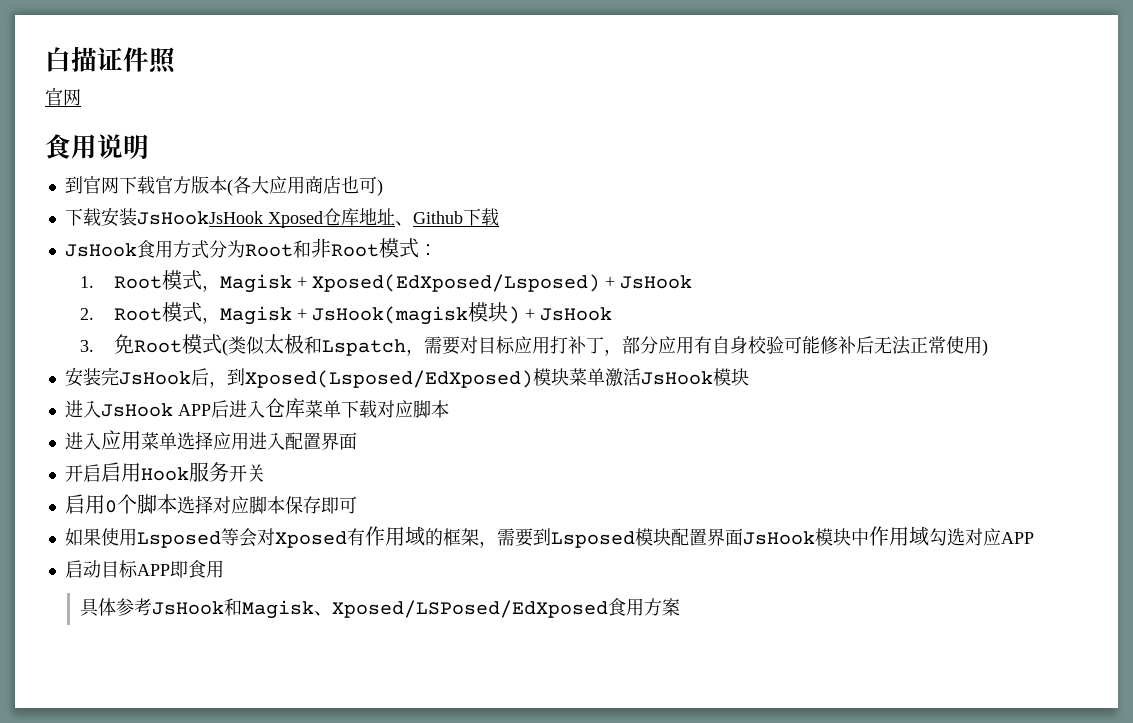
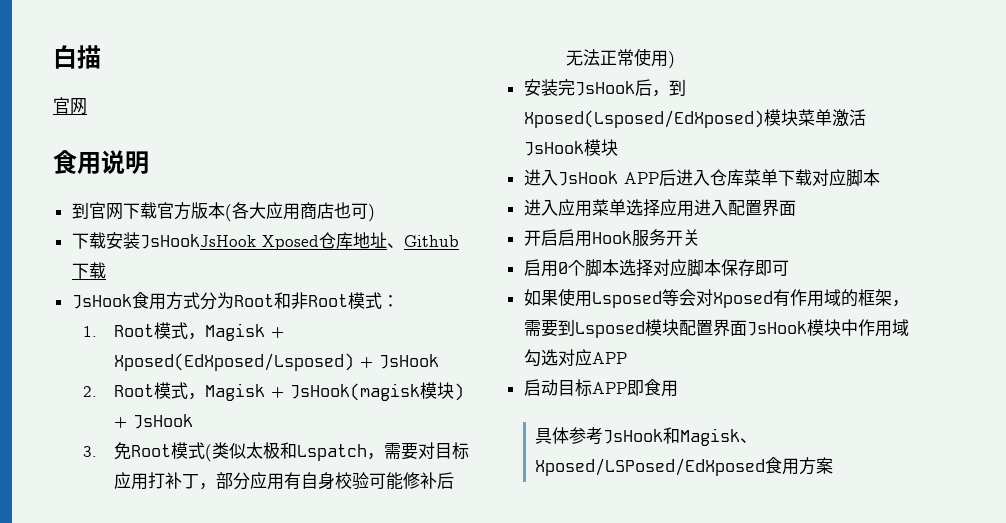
- 白描证件照
+ 白描

